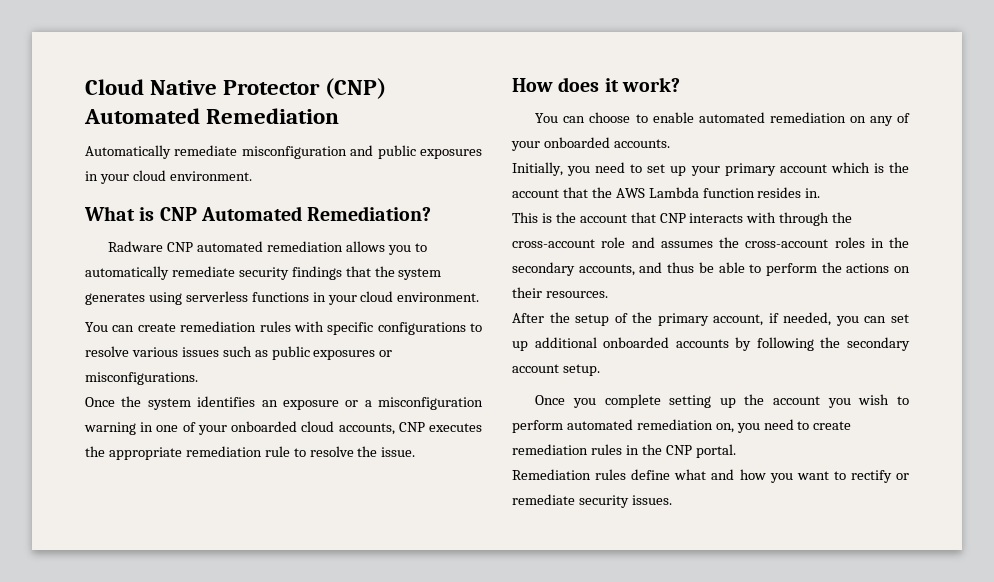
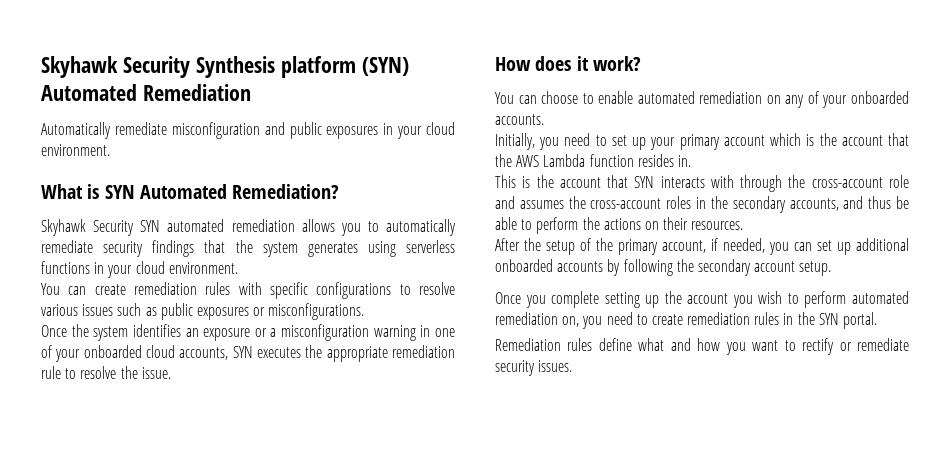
- Cloud Native Protector (CNP) Automated Remediation
+ Skyhawk Security Synthesis platform (SYN) Automated Remediation
- What is CNP Automated Remediation?
+ What is SYN Automated Remediation?
- Radware CNP automated remediation allows you to automatically remediate security findings that the system generates using serverless functions in your cloud environment.
+ Skyhawk Security SYN automated remediation allows you to automatically remediate security findings that the system generates using serverless functions in your cloud environment.
- Once the system identifies an exposure or a misconfiguration warning in one of your onboarded cloud accounts, CNP executes the appropriate remediation rule to resolve the issue.
+ Once the system identifies an exposure or a misconfiguration warning in one of your onboarded cloud accounts, SYN executes the appropriate remediation rule to resolve the issue.
- This is the account that CNP interacts with through the cross-account role and assumes the cross-account roles in the secondary accounts, and thus be able to perform the actions on their resources.
+ This is the account that SYN interacts with through the cross-account role and assumes the cross-account roles in the secondary accounts, and thus be able to perform the actions on their resources.
- Once you complete setting up the account you wish to perform automated remediation on, you need to create remediation rules in the CNP portal.
+ Once you complete setting up the account you wish to perform automated remediation on, you need to create remediation rules in the SYN portal.

